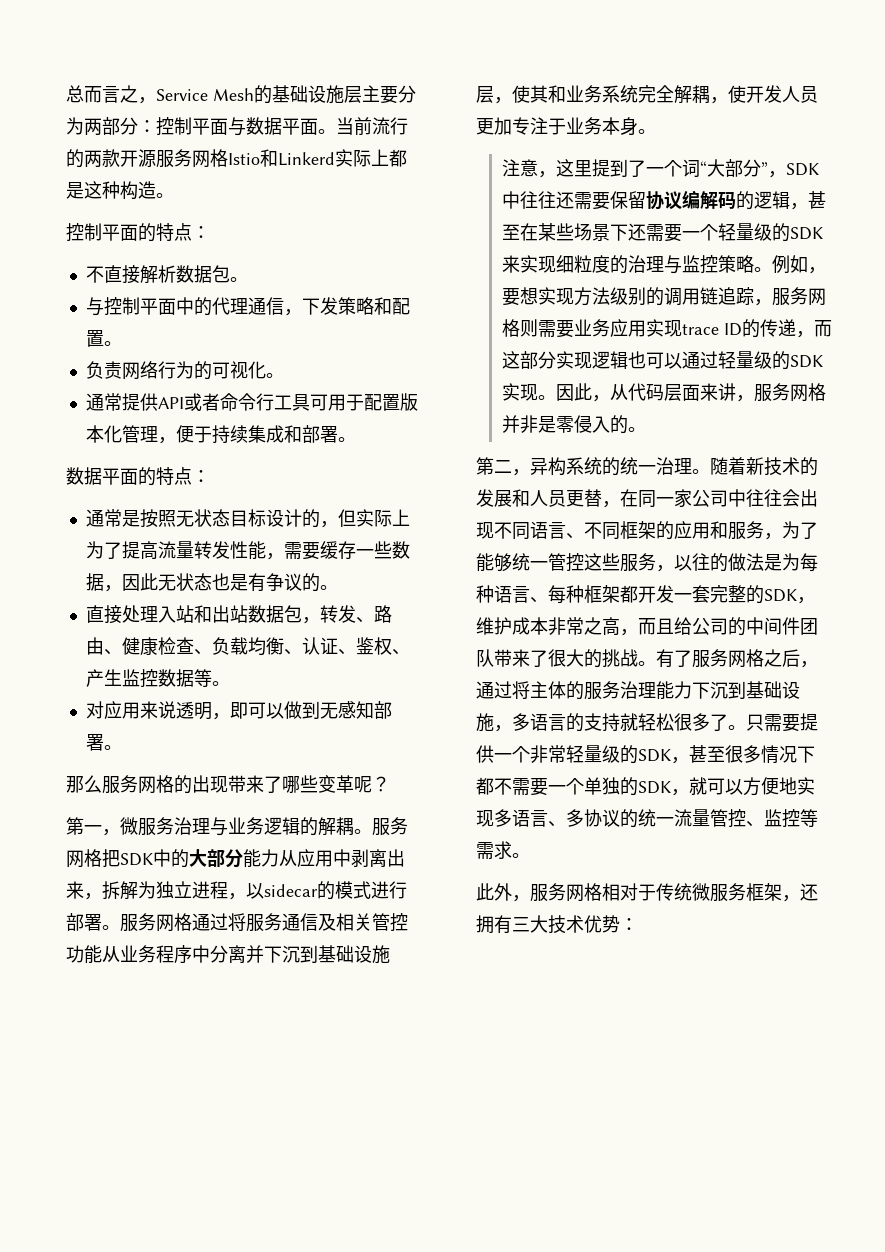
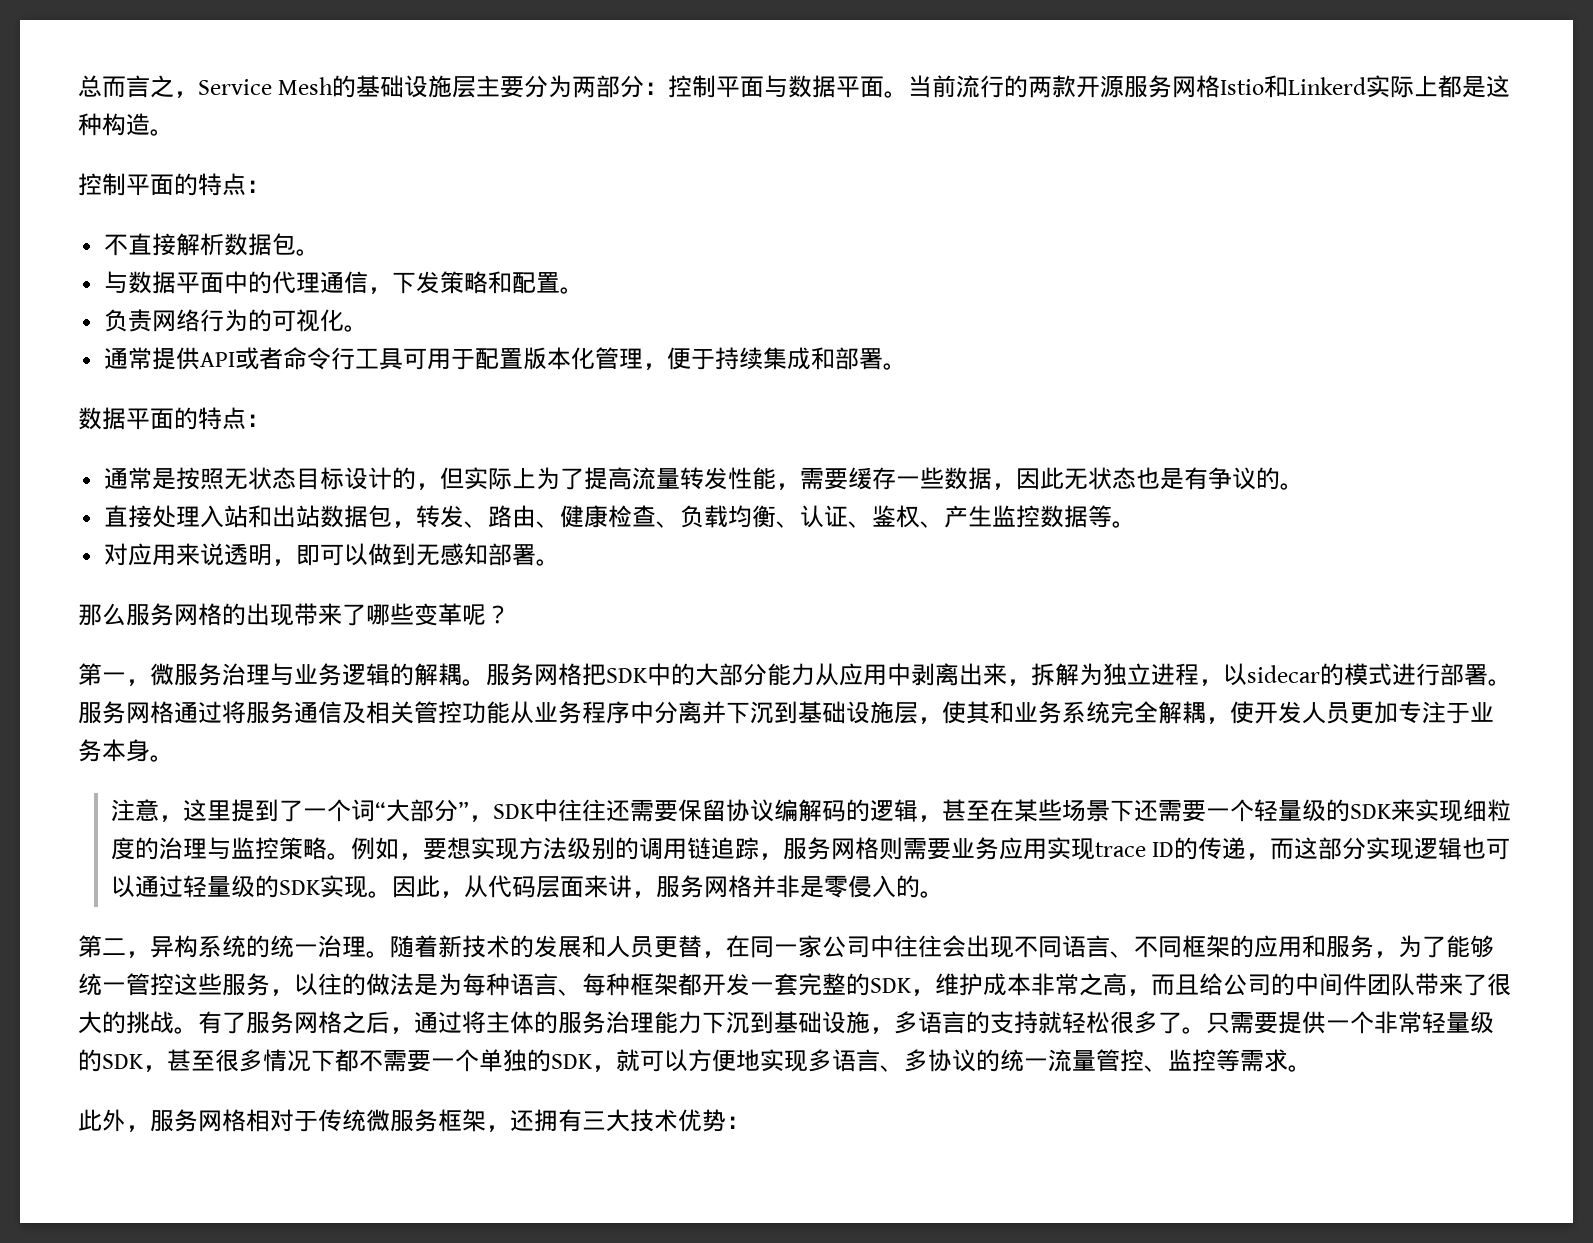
- 与控制平面中的代理通信，下发策略和配置。
+ 与数据平面中的代理通信，下发策略和配置。

